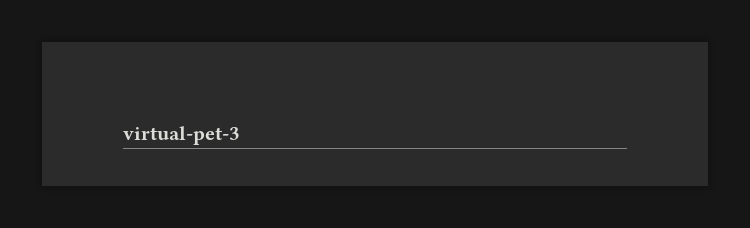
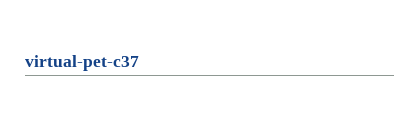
- virtual-pet-3
+ virtual-pet-c37

